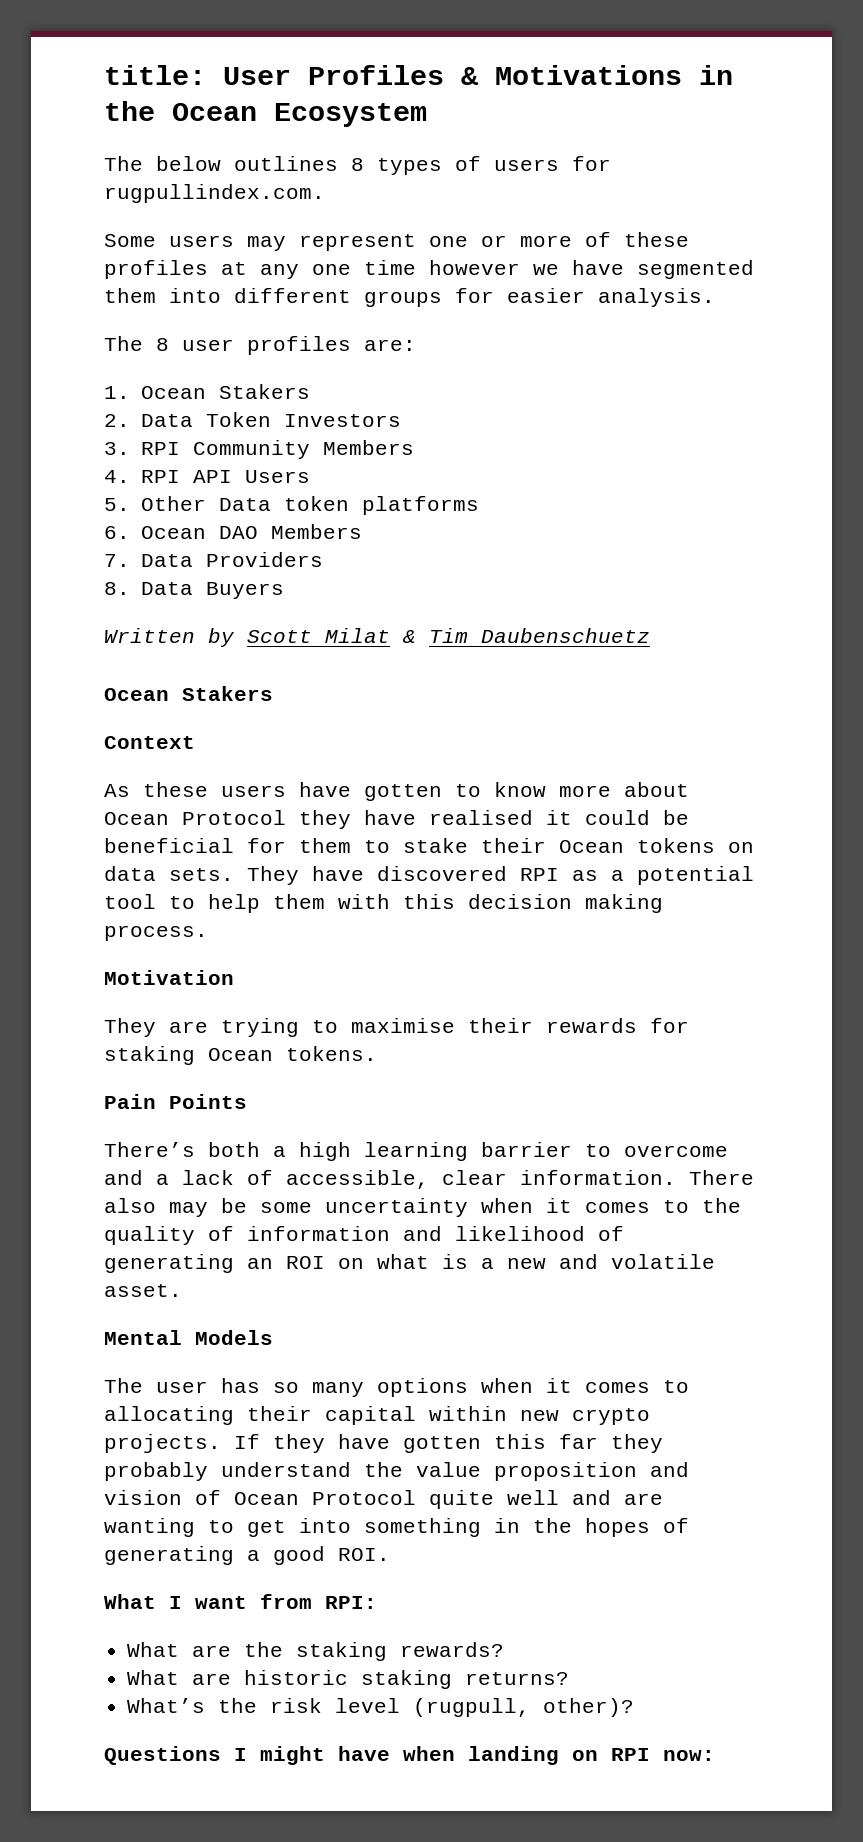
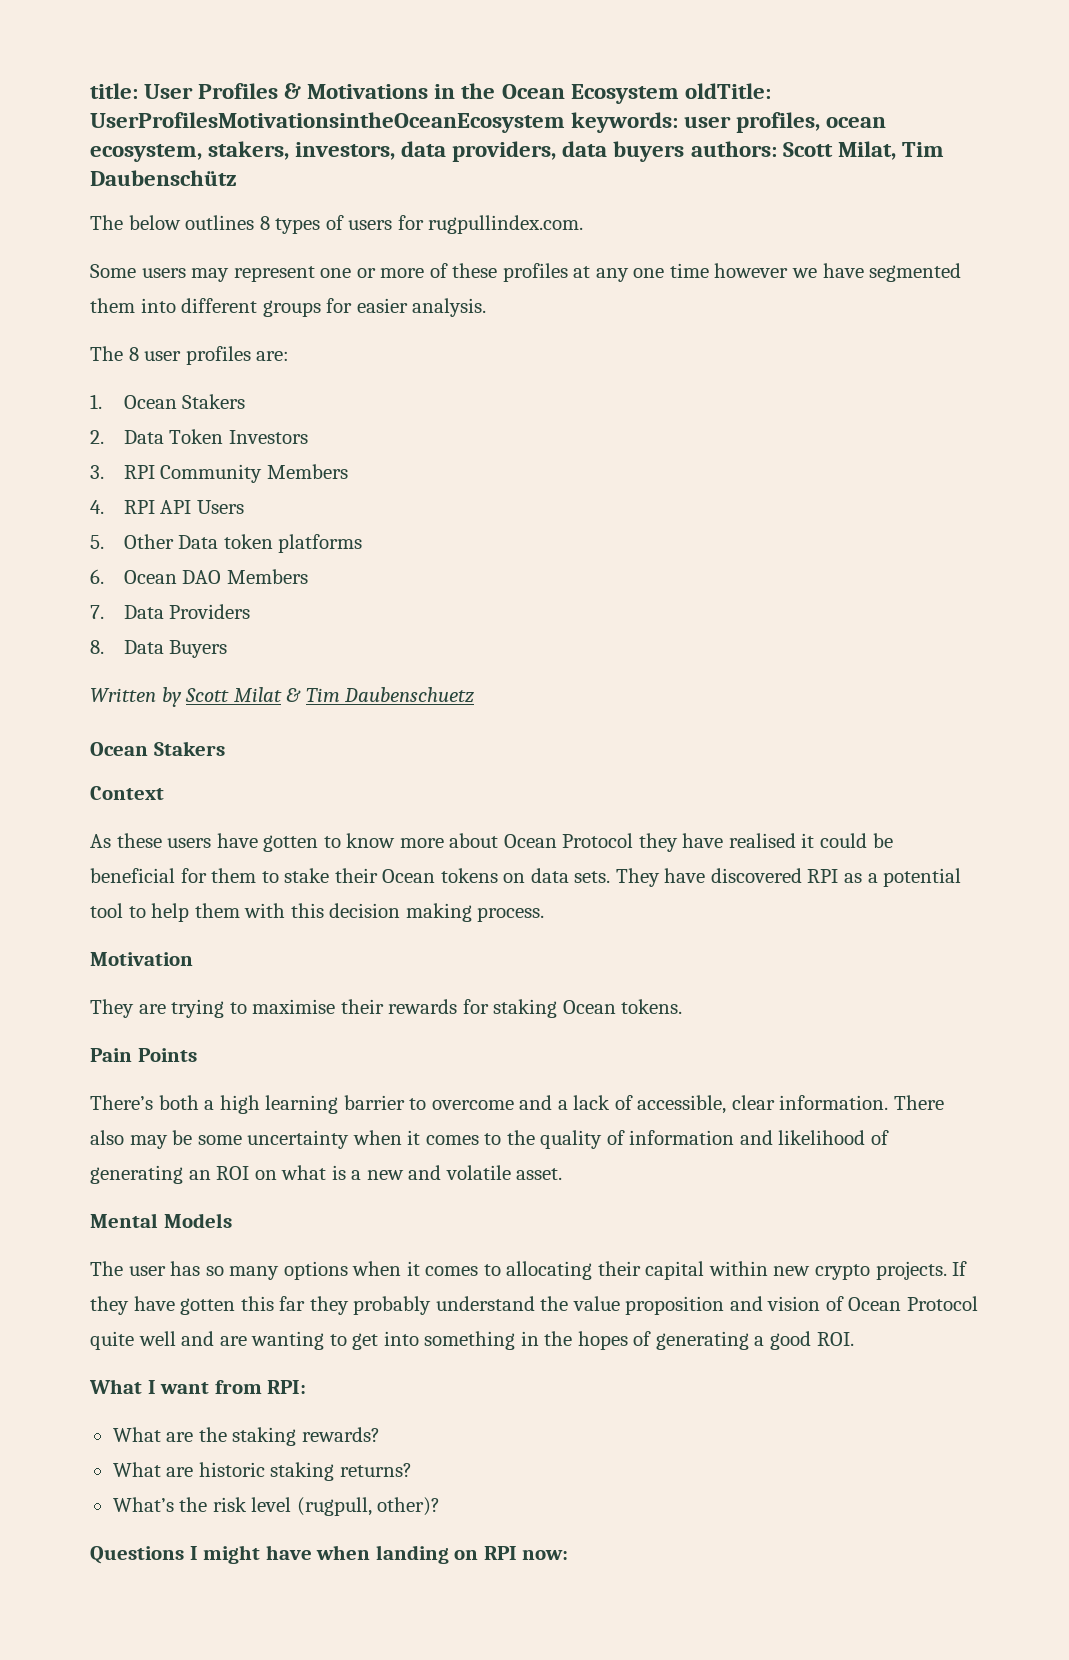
- title: User Profiles & Motivations in the Ocean Ecosystem
+ title: User Profiles & Motivations in the Ocean Ecosystem oldTitle: UserProfilesMotivationsintheOceanEcosystem keywords: user profiles, ocean ecosystem, stakers, investors, data providers, data buyers authors: Scott Milat, Tim Daubenschütz

